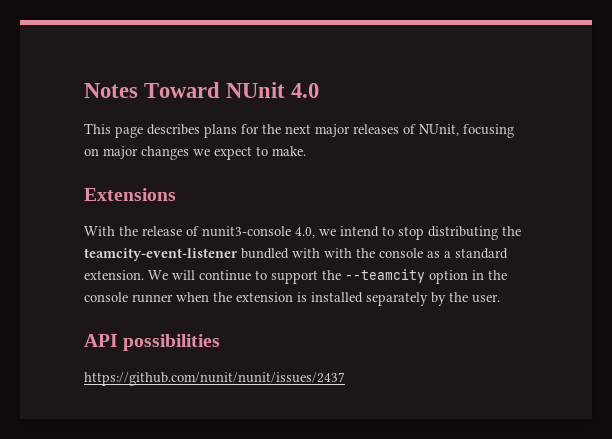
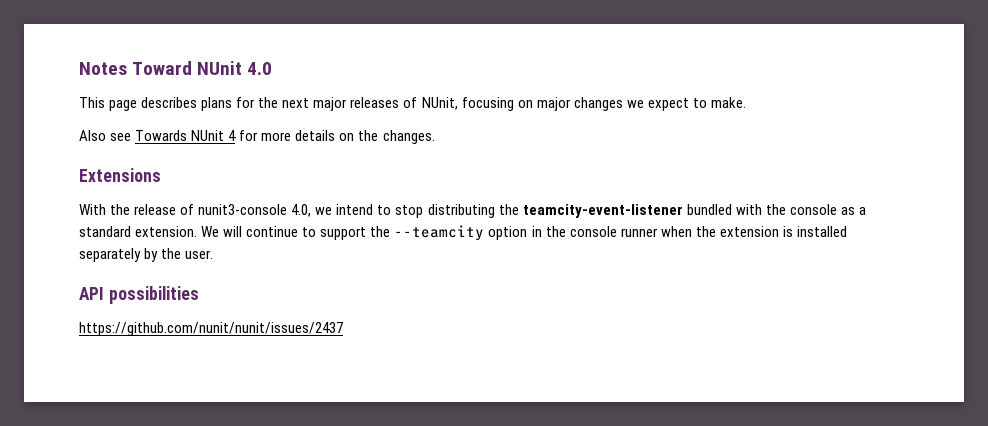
+ Also see Towards NUnit 4 for more details on the changes.
- With the release of nunit3-console 4.0, we intend to stop distributing the teamcity-event-listener bundled with with the console as a standard extension.
+ With the release of nunit3-console 4.0, we intend to stop distributing the teamcity-event-listener bundled with the console as a standard extension.

